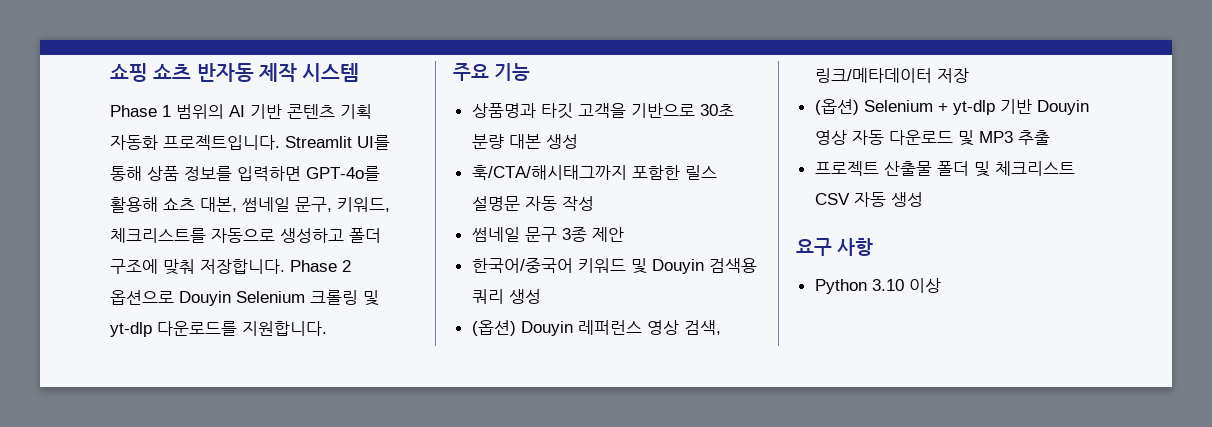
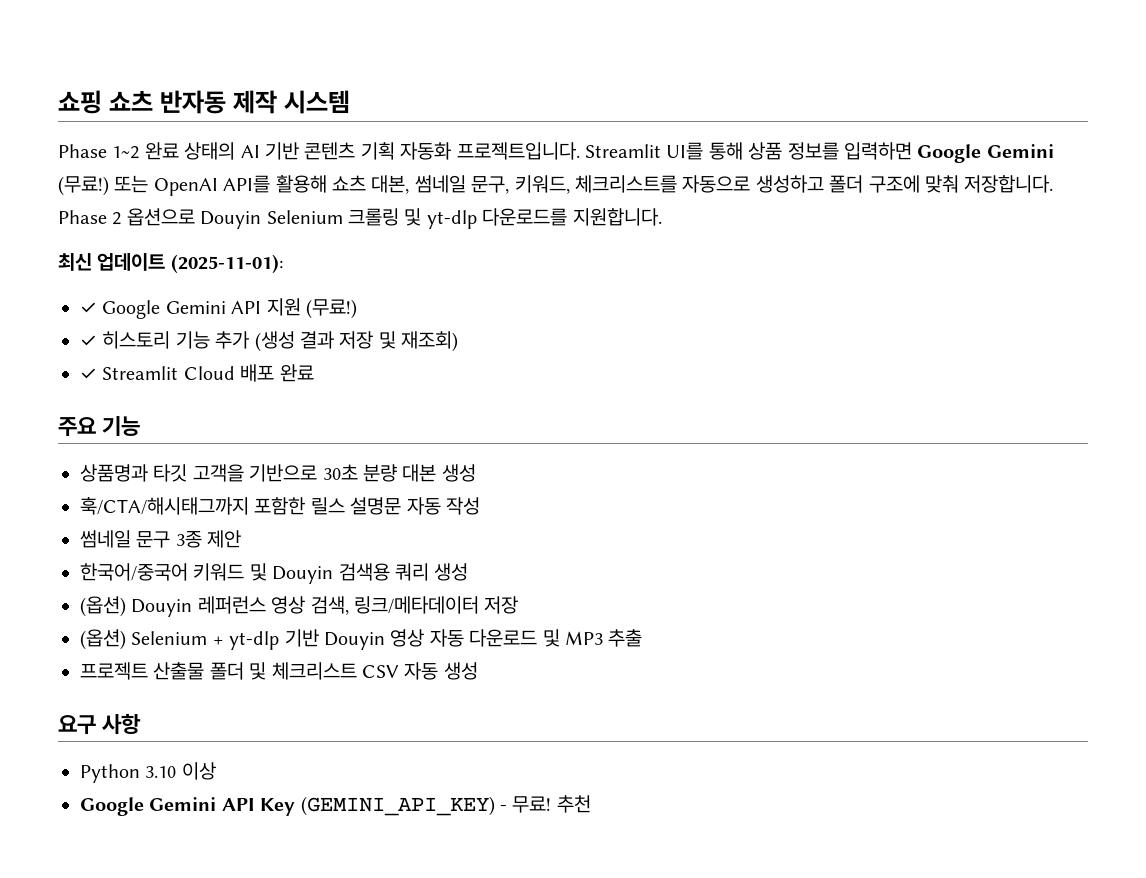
- Phase 1 범위의 AI 기반 콘텐츠 기획 자동화 프로젝트입니다.
+ Phase 1~2 완료 상태의 AI 기반 콘텐츠 기획 자동화 프로젝트입니다.
- Streamlit UI를 통해 상품 정보를 입력하면 GPT-4o를 활용해 쇼츠 대본, 썸네일 문구, 키워드, 체크리스트를 자동으로 생성하고 폴더 구조에 맞춰 저장합니다.
+ Streamlit UI를 통해 상품 정보를 입력하면 Google Gemini (무료!) 또는 OpenAI API를 활용해 쇼츠 대본, 썸네일 문구, 키워드, 체크리스트를 자동으로 생성하고 폴더 구조에 맞춰 저장합니다.
+ 최신 업데이트 (2025-11-01):
+ ✓ Google Gemini API 지원 (무료!)
+ ✓ 히스토리 기능 추가 (생성 결과 저장 및 재조회)
+ ✓ Streamlit Cloud 배포 완료
+ Google Gemini API Key (GEMINI_API_KEY) - 무료! 추천

